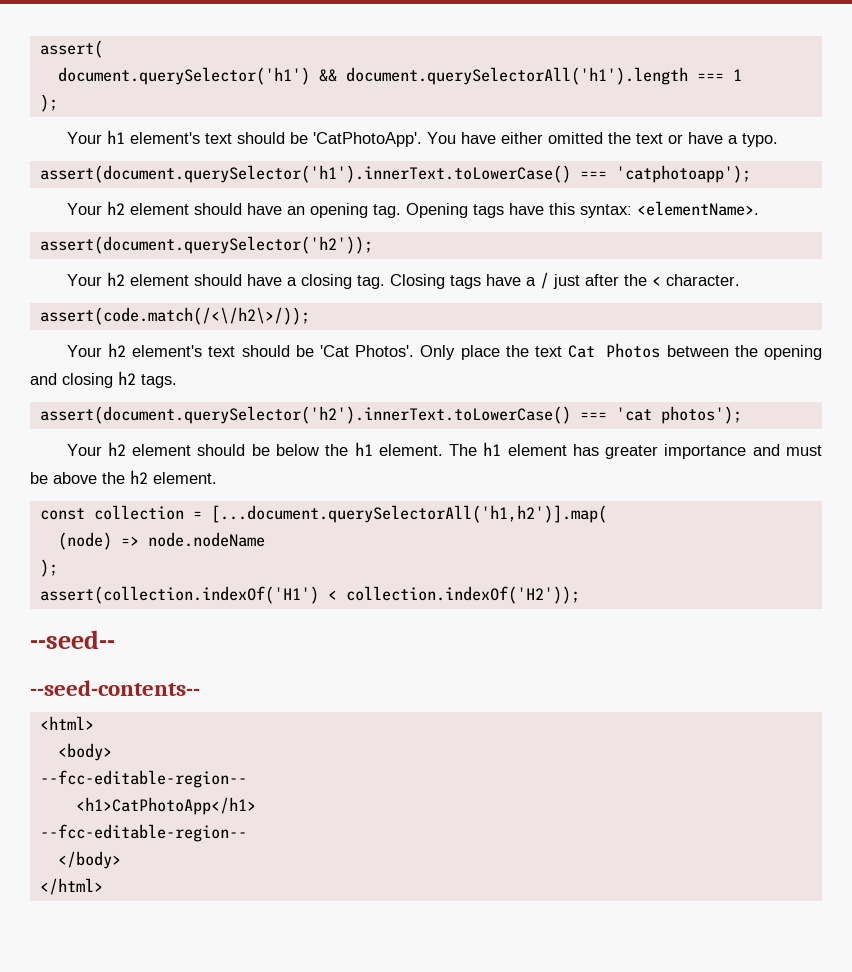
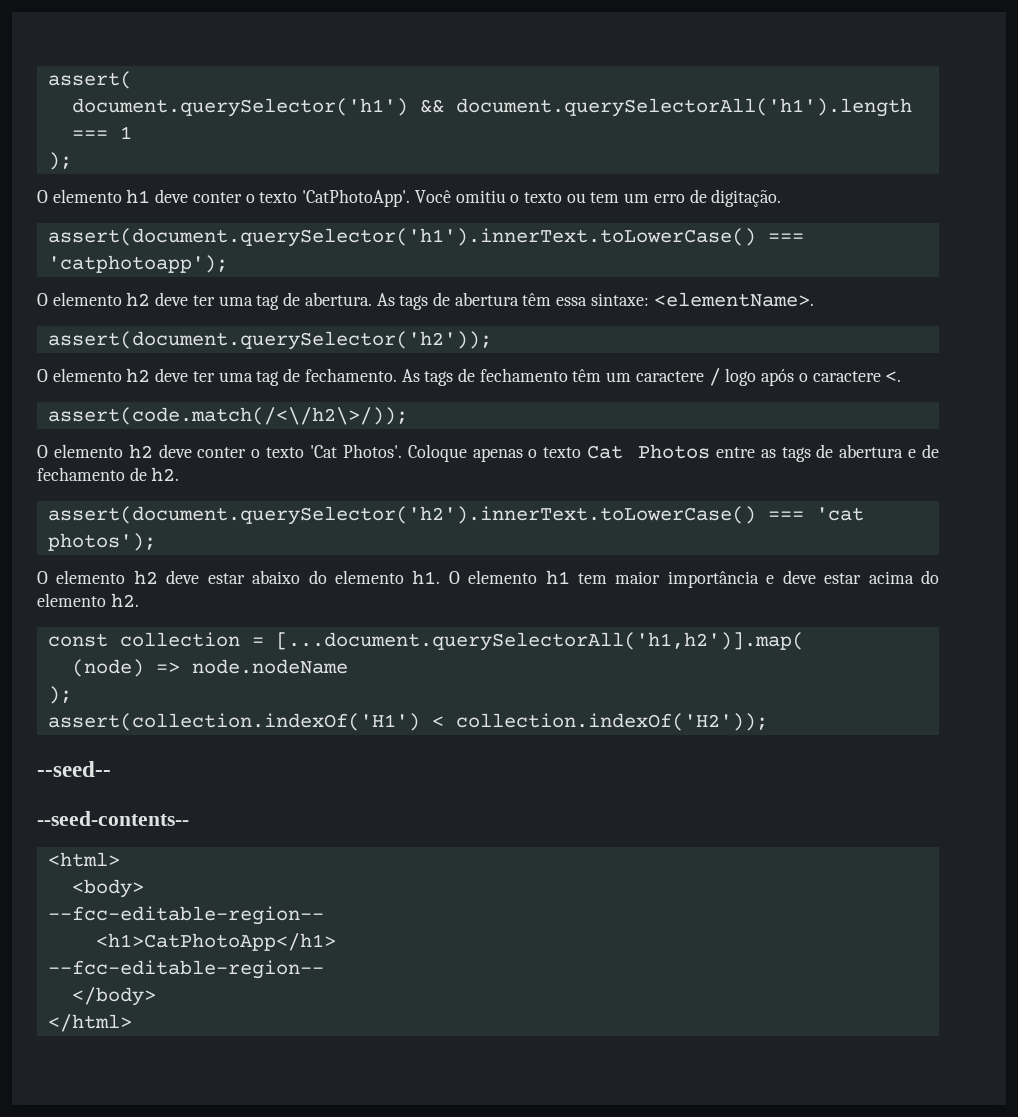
- Your h1 element's text should be 'CatPhotoApp'. You have either omitted the text or have a typo.
+ O elemento h1 deve conter o texto 'CatPhotoApp'. Você omitiu o texto ou tem um erro de digitação.
  assert(document.querySelector('h1').innerText.toLowerCase() === 'catphotoapp');
- Your h2 element should have an opening tag. Opening tags have this syntax: <elementName>.
+ O elemento h2 deve ter uma tag de abertura. As tags de abertura têm essa sintaxe: <elementName>.
  assert(document.querySelector('h2'));
- Your h2 element should have a closing tag. Closing tags have a / just after the < character.
+ O elemento h2 deve ter uma tag de fechamento. As tags de fechamento têm um caractere / logo após o caractere <.
  assert(code.match(/<\/h2\>/));
- Your h2 element's text should be 'Cat Photos'. Only place the text Cat Photos between the opening and closing h2 tags.
+ O elemento h2 deve conter o texto 'Cat Photos'. Coloque apenas o texto Cat Photos entre as tags de abertura e de fechamento de h2.
  assert(document.querySelector('h2').innerText.toLowerCase() === 'cat photos');
- Your h2 element should be below the h1 element. The h1 element has greater importance and must be above the h2 element.
+ O elemento h2 deve estar abaixo do elemento h1. O elemento h1 tem maior importância e deve estar acima do elemento h2.

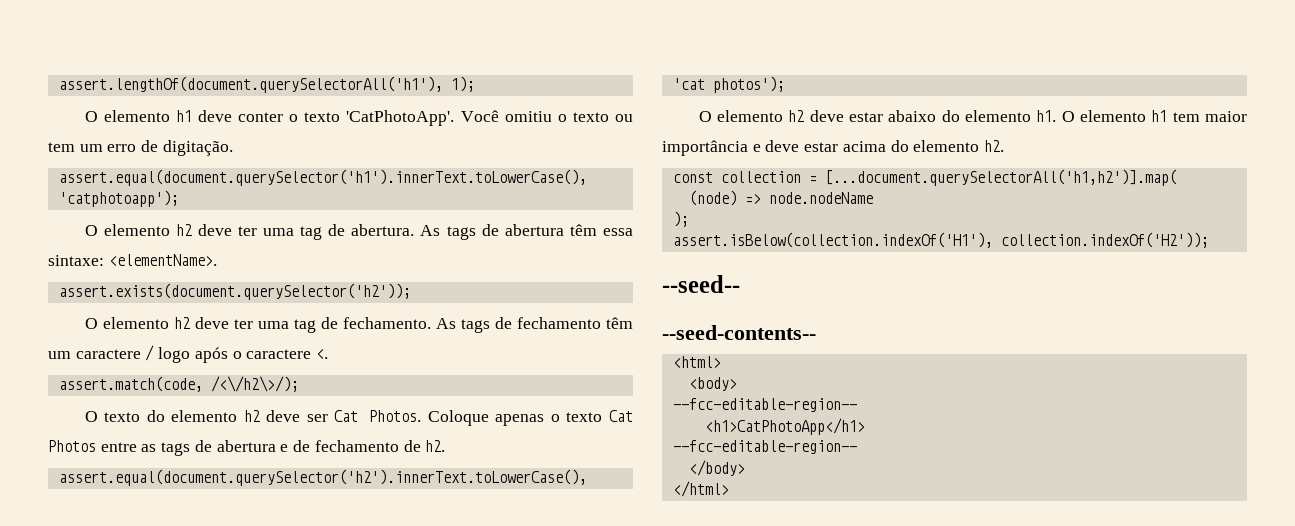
- assert(
- document.querySelector('h1') && document.querySelectorAll('h1').length === 1
- );
+ assert.lengthOf(document.querySelectorAll('h1'), 1);
- assert(document.querySelector('h1').innerText.toLowerCase() === 'catphotoapp');
+ assert.equal(document.querySelector('h1').innerText.toLowerCase(), 'catphotoapp');
- assert(document.querySelector('h2'));
+ assert.exists(document.querySelector('h2'));
- assert(code.match(/<\/h2\>/));
- O elemento h2 deve conter o texto 'Cat Photos'.
+ assert.match(code, /<\/h2\>/);
+ O texto do elemento h2 deve ser Cat Photos.
- assert(document.querySelector('h2').innerText.toLowerCase() === 'cat photos');
+ assert.equal(document.querySelector('h2').innerText.toLowerCase(), 'cat photos');
- assert(collection.indexOf('H1') < collection.indexOf('H2'));
+ assert.isBelow(collection.indexOf('H1'), collection.indexOf('H2'));

